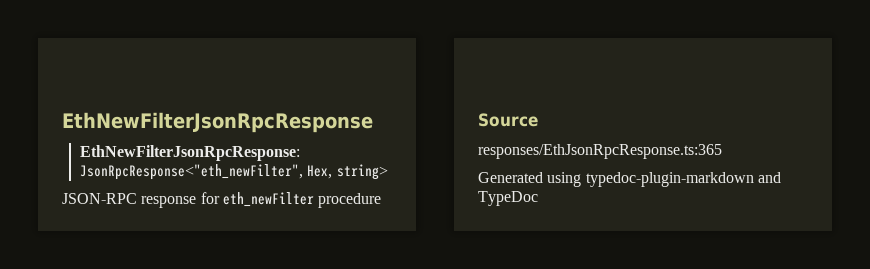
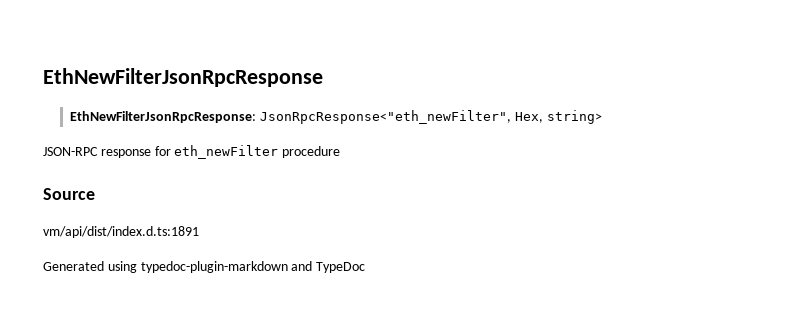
- responses/EthJsonRpcResponse.ts:365
+ vm/api/dist/index.d.ts:1891

